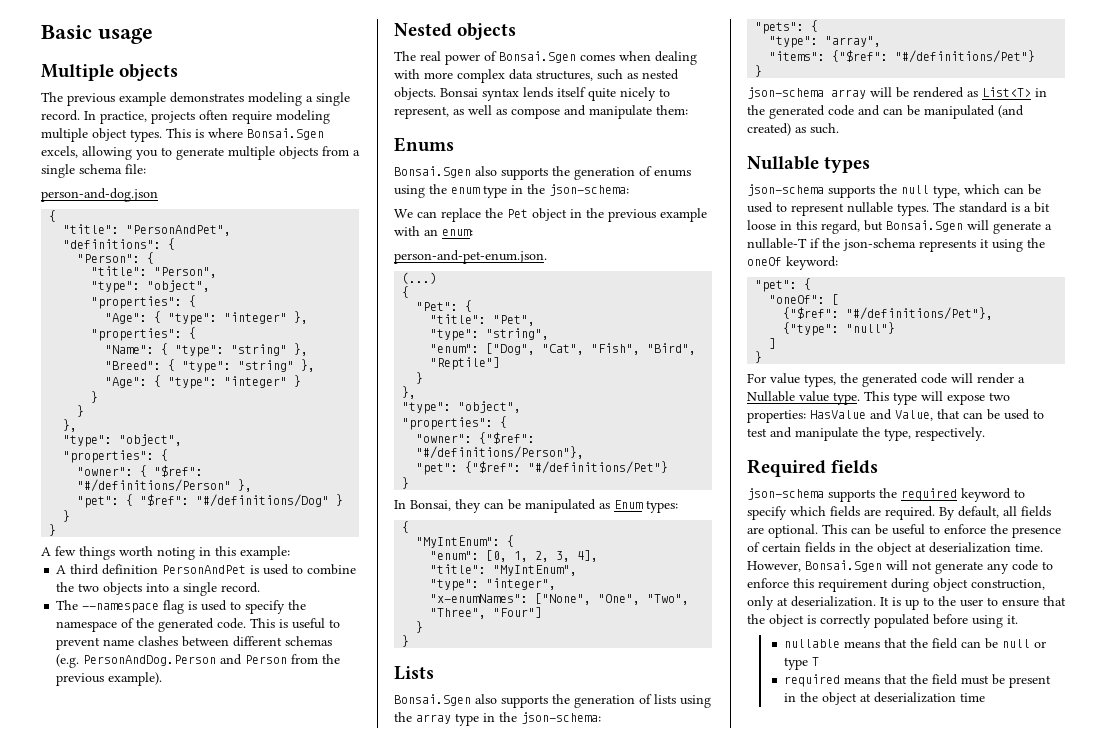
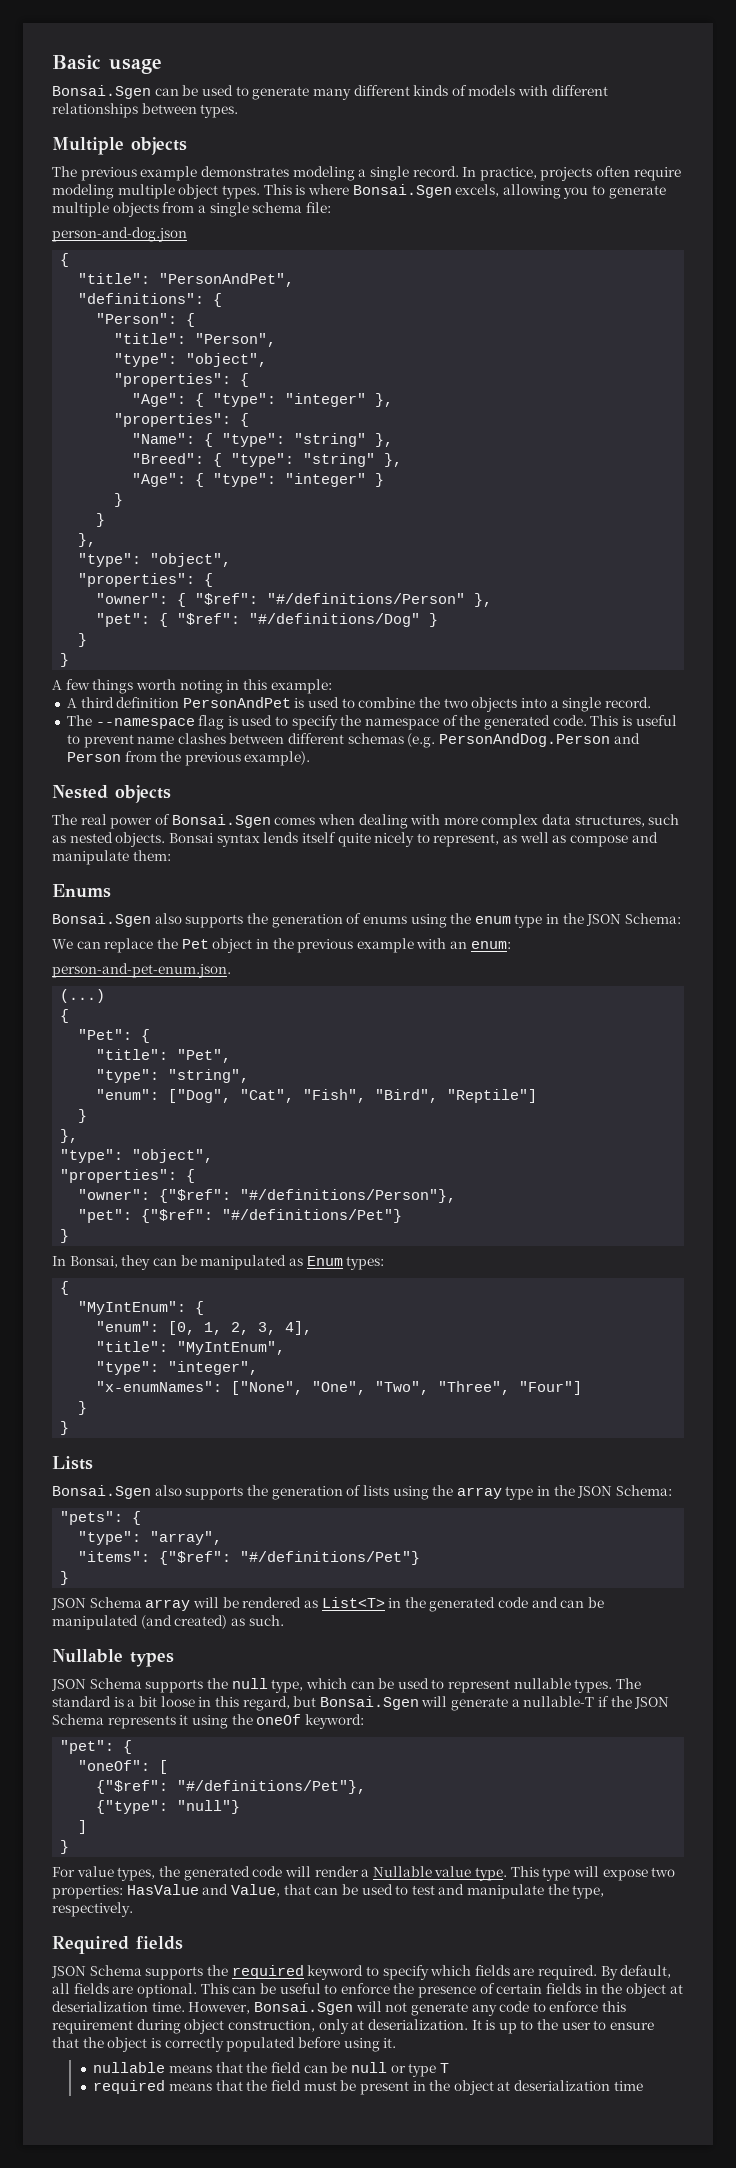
+ Bonsai.Sgen can be used to generate many different kinds of models with different relationships between types.
- Bonsai.Sgen also supports the generation of enums using the enum type in the json-schema:
+ Bonsai.Sgen also supports the generation of enums using the enum type in the JSON Schema:
- Bonsai.Sgen also supports the generation of lists using the array type in the json-schema:
+ Bonsai.Sgen also supports the generation of lists using the array type in the JSON Schema:
- json-schema array will be rendered as List<T> in the generated code and can be manipulated (and created) as such.
+ JSON Schema array will be rendered as List<T> in the generated code and can be manipulated (and created) as such.
- json-schema supports the null type, which can be used to represent nullable types.
+ JSON Schema supports the null type, which can be used to represent nullable types.
- The standard is a bit loose in this regard, but Bonsai.Sgen will generate a nullable-T if the json-schema represents it using the oneOf keyword:
+ The standard is a bit loose in this regard, but Bonsai.Sgen will generate a nullable-T if the JSON Schema represents it using the oneOf keyword:
- json-schema supports the required keyword to specify which fields are required.
+ JSON Schema supports the required keyword to specify which fields are required.

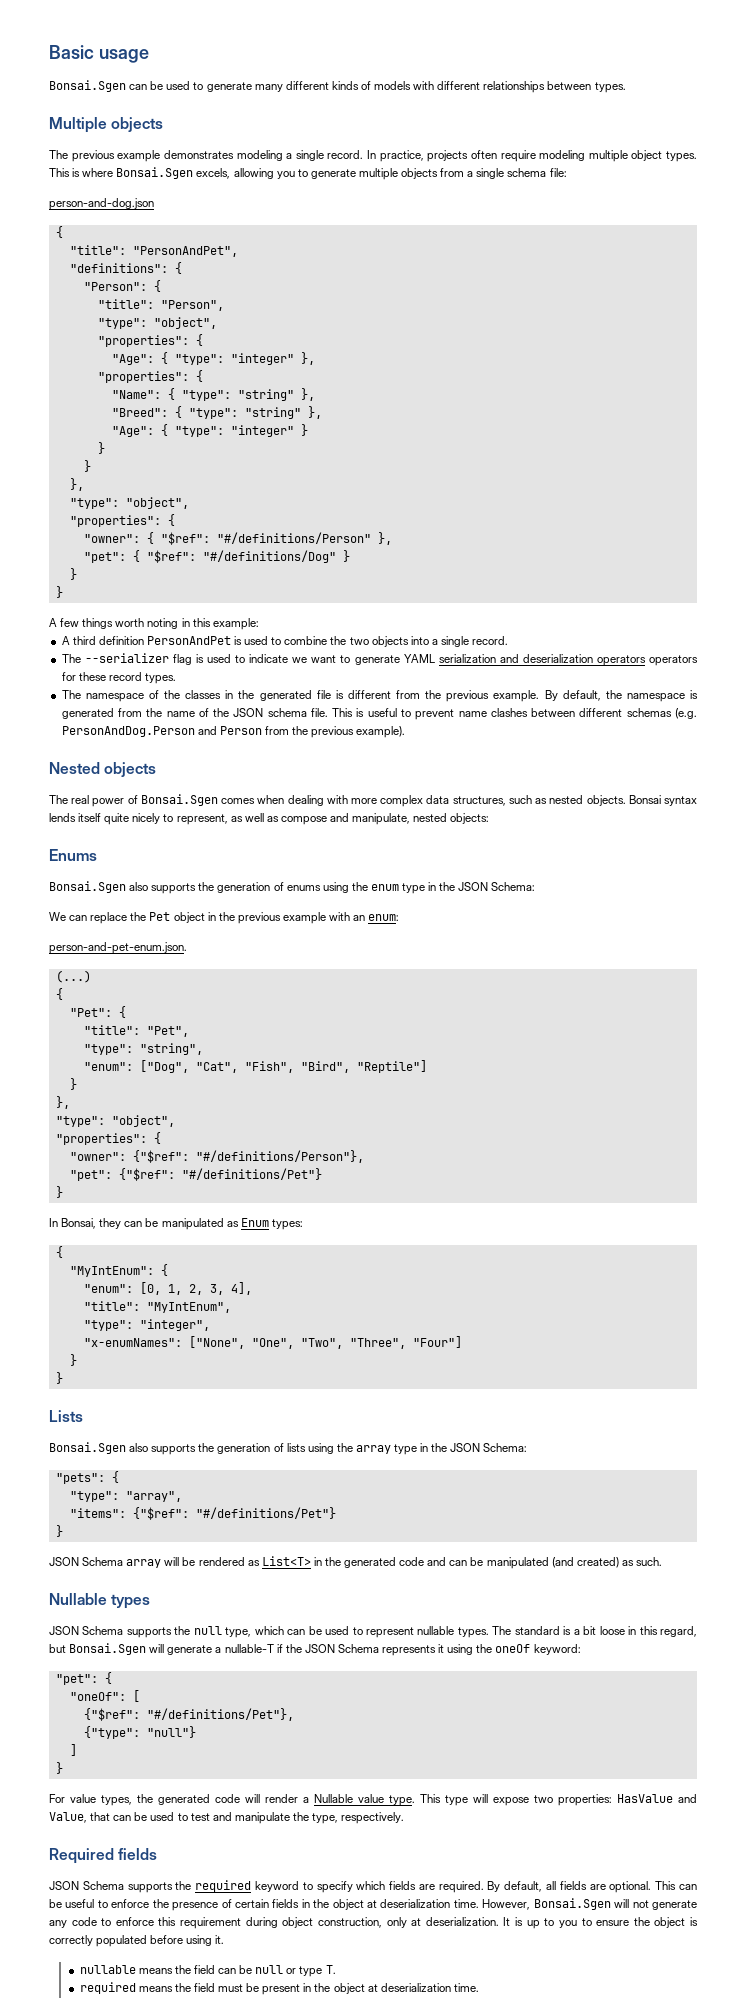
- The --namespace flag is used to specify the namespace of the generated code.
+ The --serializer flag is used to indicate we want to generate YAML serialization and deserialization operators operators for these record types.
+ The namespace of the classes in the generated file is different from the previous example. By default, the namespace is generated from the name of the JSON schema file.
- Bonsai syntax lends itself quite nicely to represent, as well as compose and manipulate them:
+ Bonsai syntax lends itself quite nicely to represent, as well as compose and manipulate, nested objects:
- It is up to the user to ensure that the object is correctly populated before using it.
+ It is up to you to ensure the object is correctly populated before using it.
- nullable means that the field can be null or type T
+ nullable means the field can be null or type T.
- required means that the field must be present in the object at deserialization time
+ required means the field must be present in the object at deserialization time.

